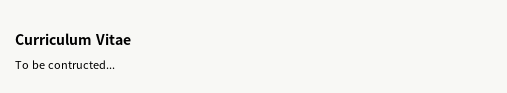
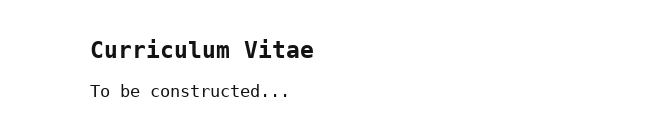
- To be contructed...
+ To be constructed...

